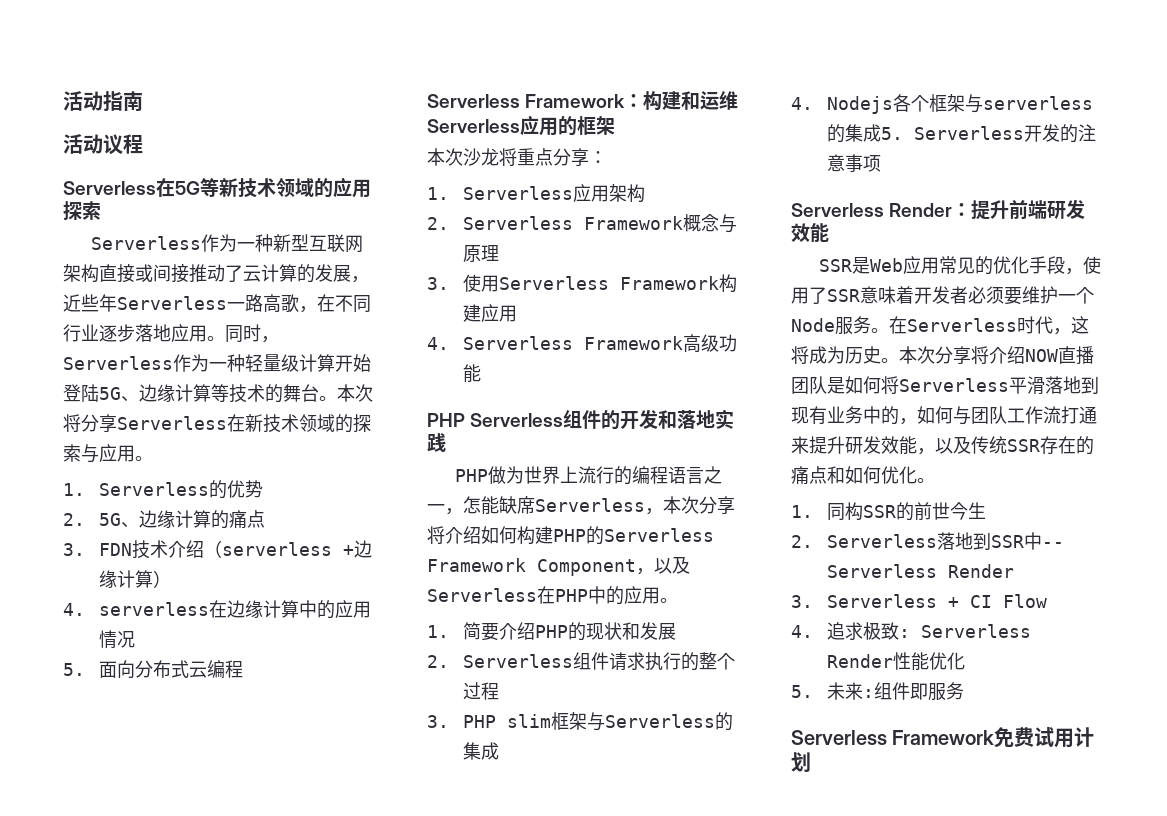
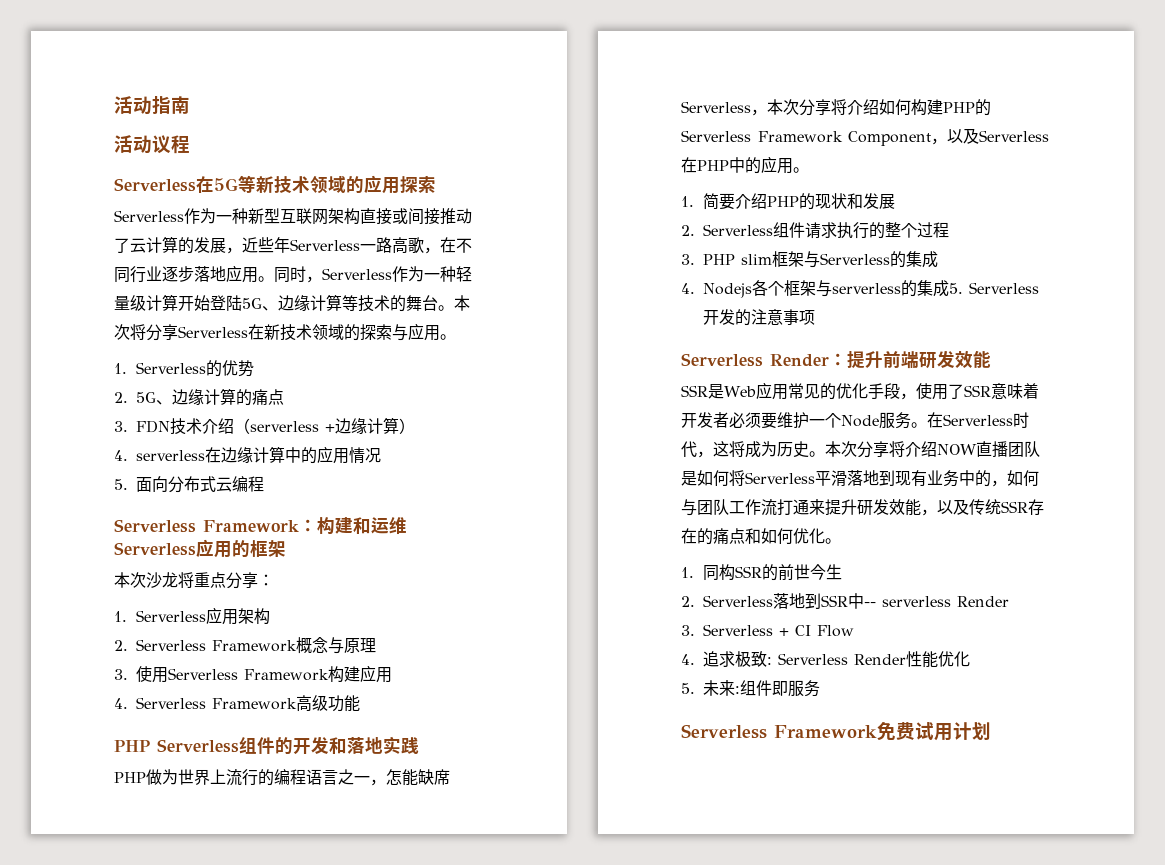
- 2. Serverless落地到SSR中-- Serverless Render
+ 2. Serverless落地到SSR中-- serverless Render

